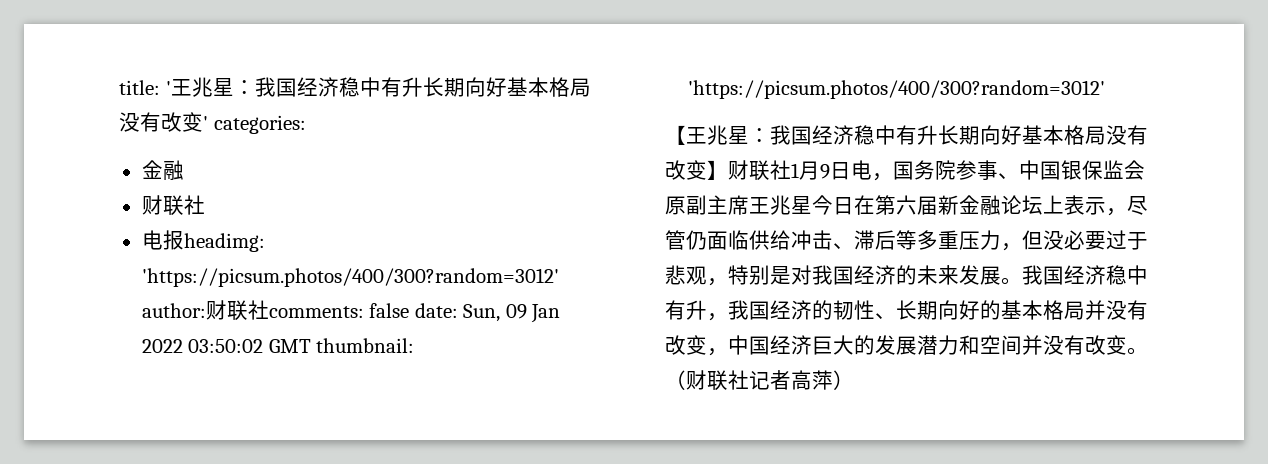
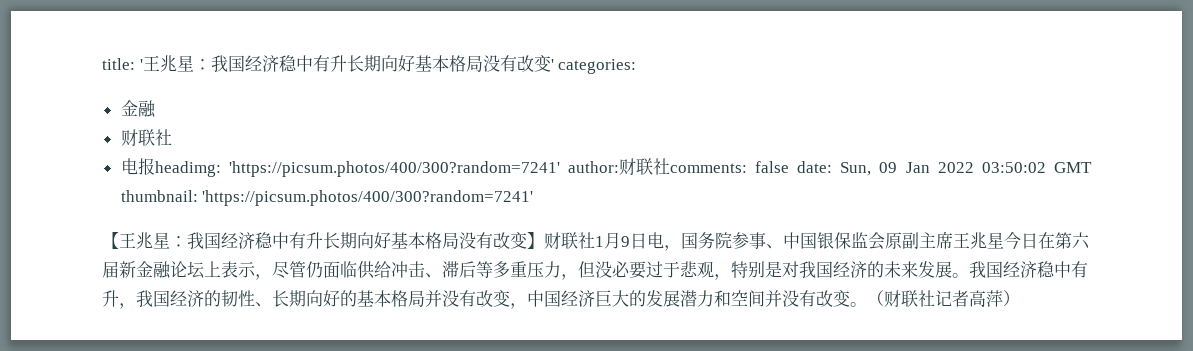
- 电报headimg: 'https://picsum.photos/400/300?random=3012' author:财联社comments: false date: Sun, 09 Jan 2022 03:50:02 GMT thumbnail: 'https://picsum.photos/400/300?random=3012'
+ 电报headimg: 'https://picsum.photos/400/300?random=7241' author:财联社comments: false date: Sun, 09 Jan 2022 03:50:02 GMT thumbnail: 'https://picsum.photos/400/300?random=7241'

